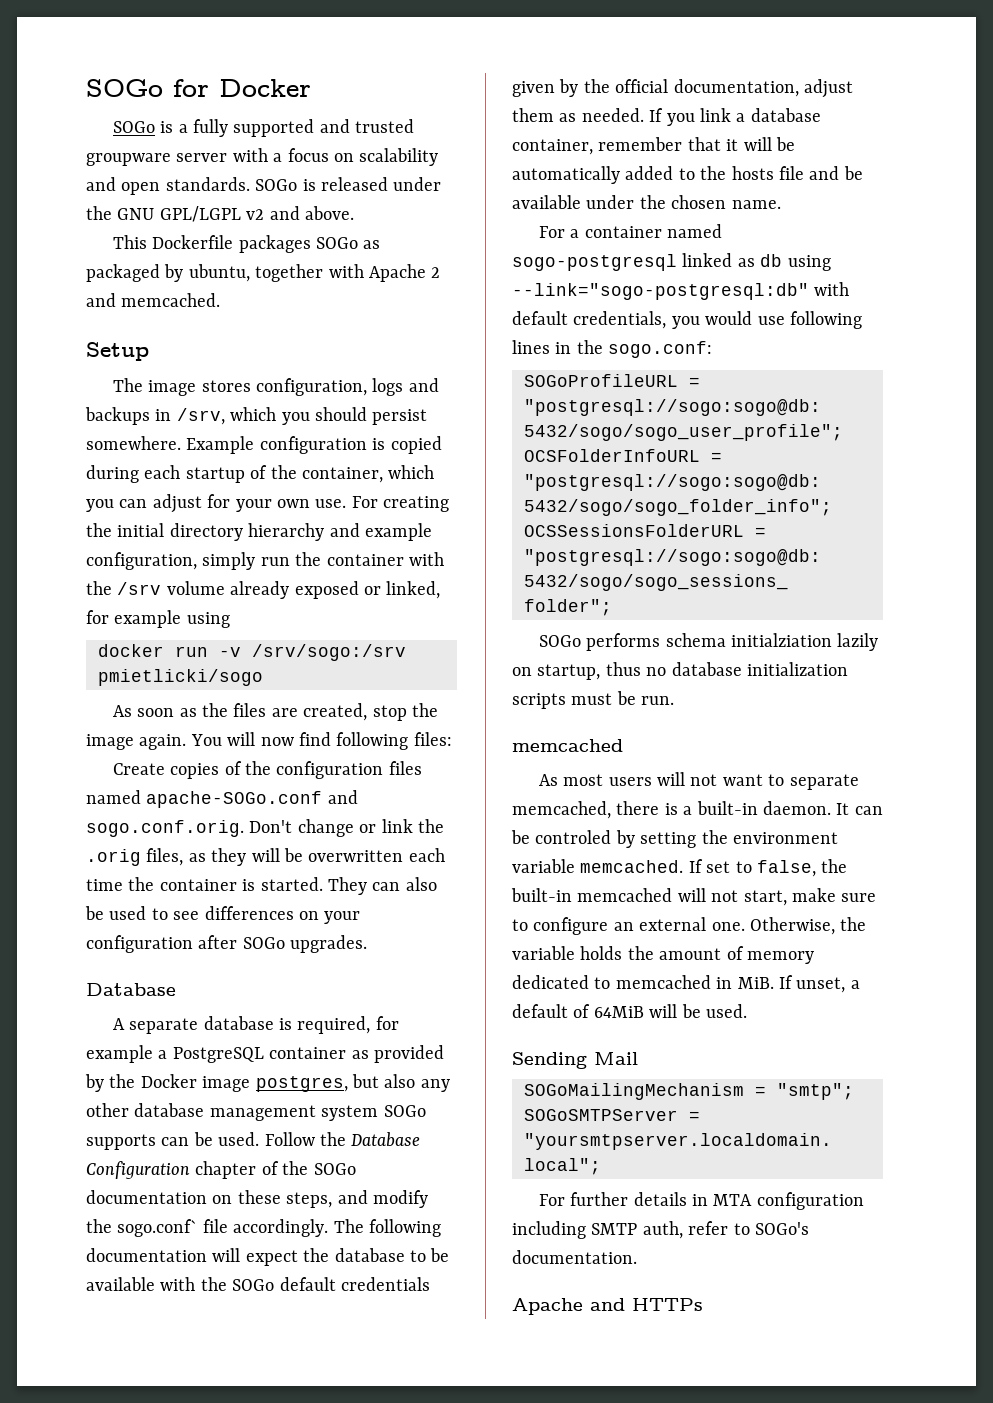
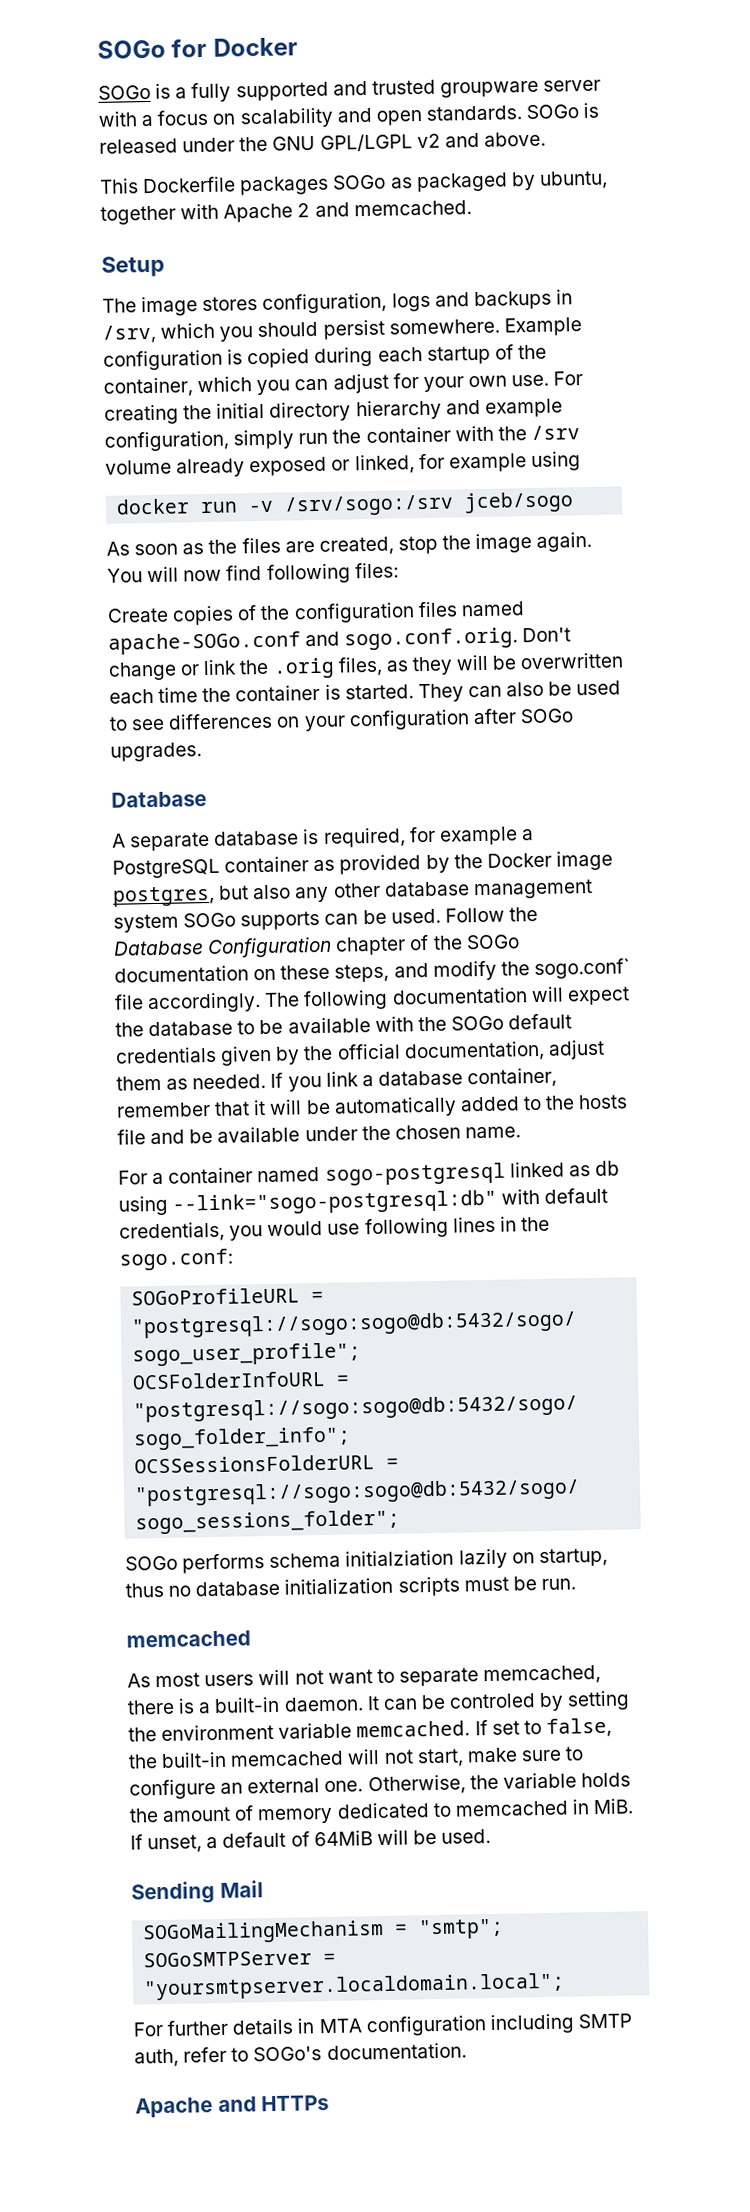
- docker run -v /srv/sogo:/srv pmietlicki/sogo
+ docker run -v /srv/sogo:/srv jceb/sogo

